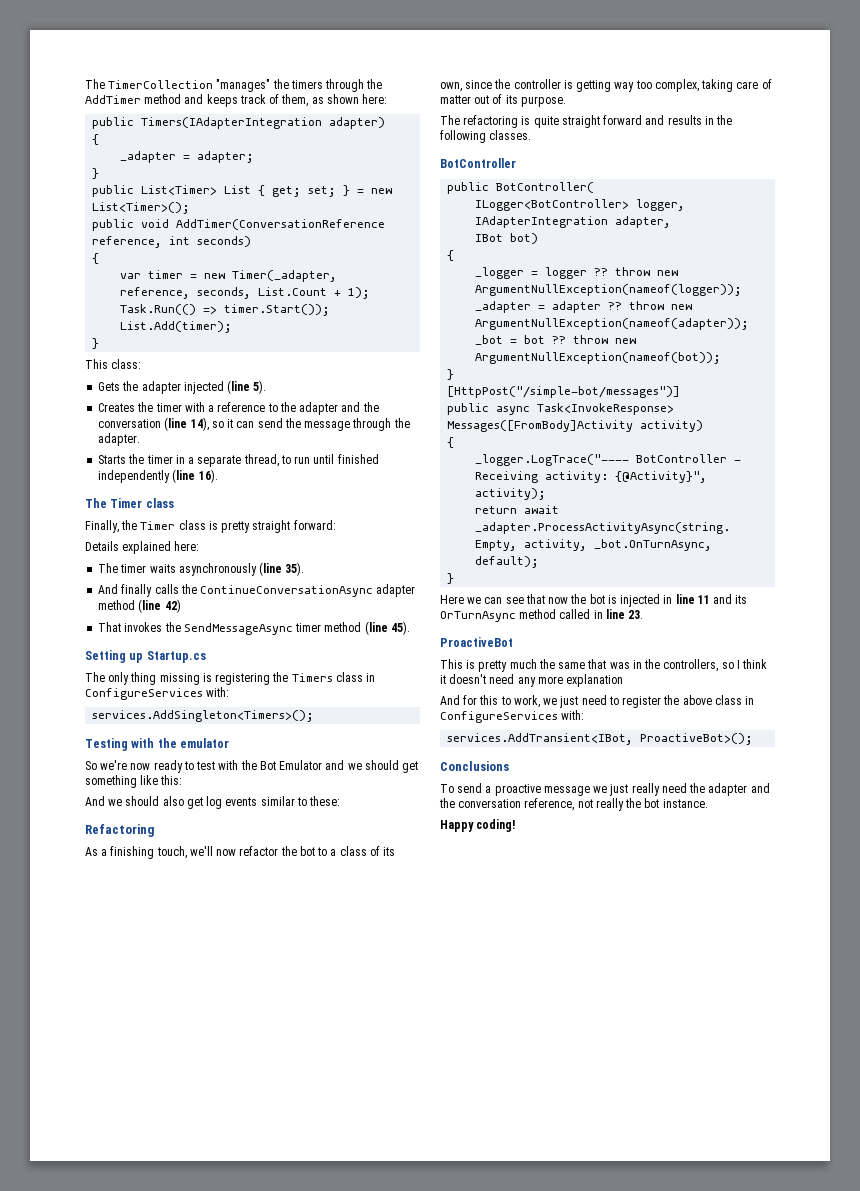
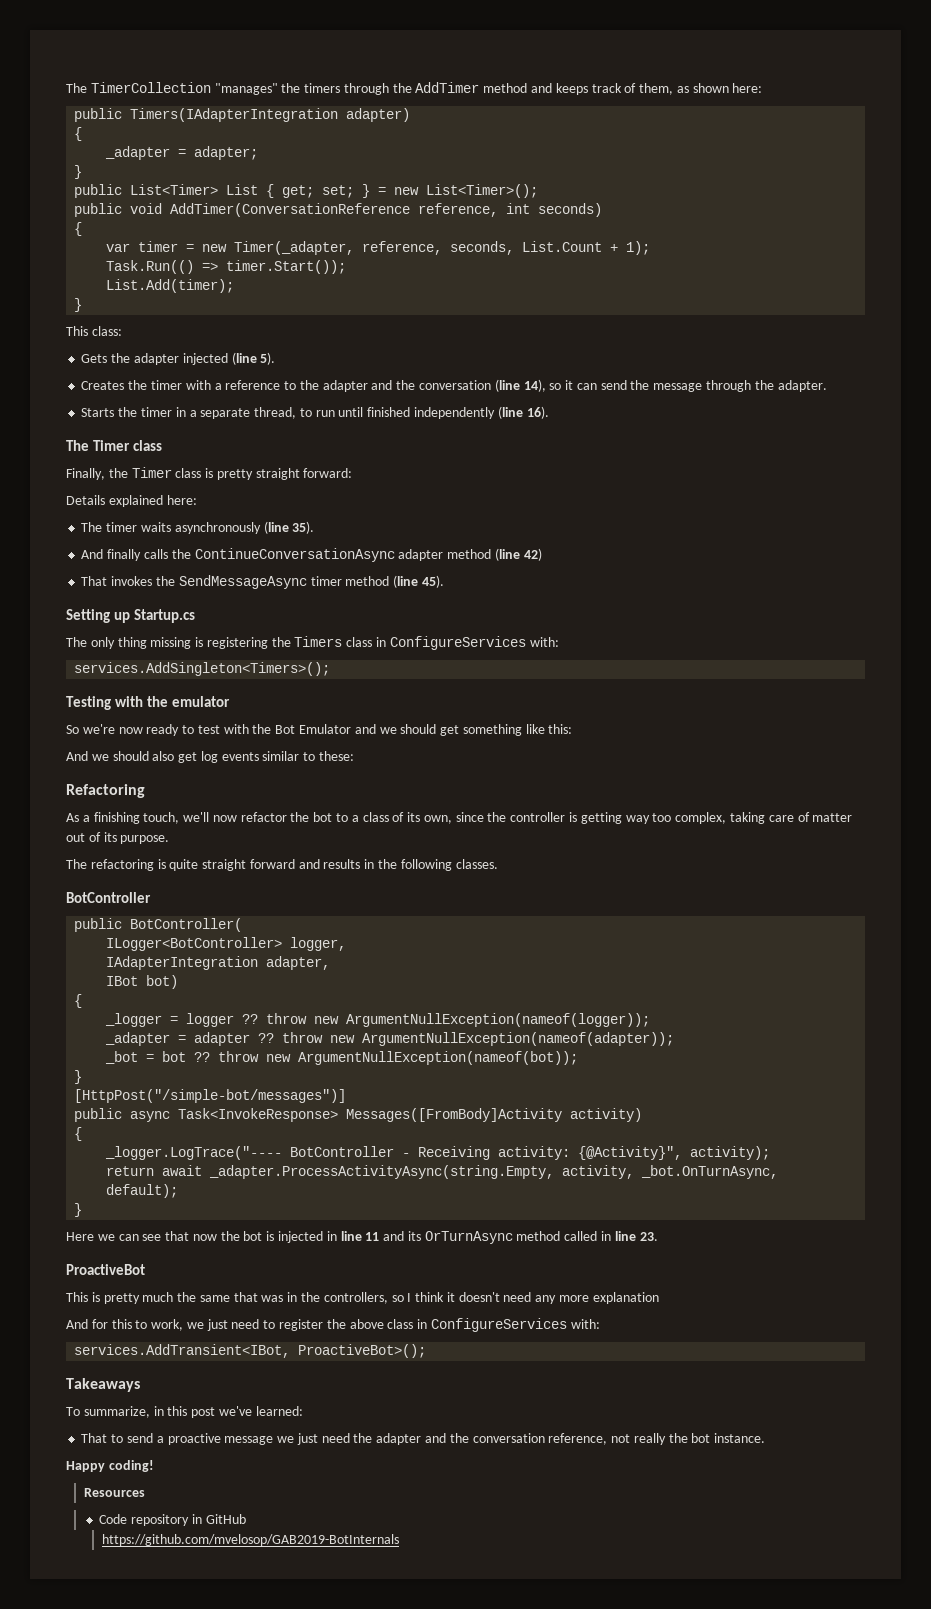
- Conclusions
+ Takeaways
- To send a proactive message we just really need the adapter and the conversation reference, not really the bot instance.
+ To summarize, in this post we've learned:
+ That to send a proactive message we just need the adapter and the conversation reference, not really the bot instance.
+ Resources
+ Code repository in GitHub
+ https://github.com/mvelosop/GAB2019-BotInternals

